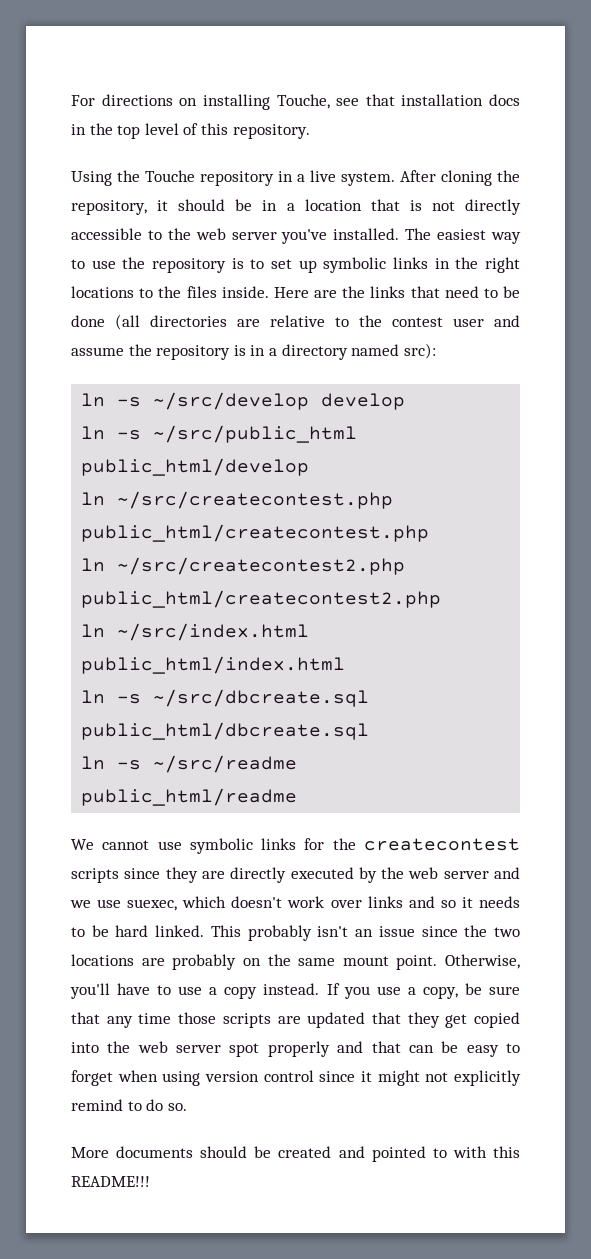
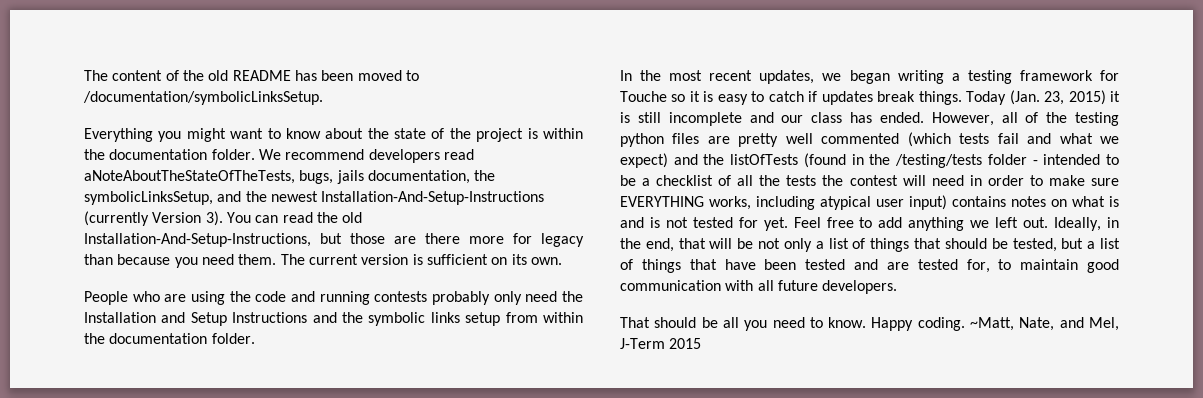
- For directions on installing Touche, see that installation docs in the top level of this repository.
- Using the Touche repository in a live system. After cloning the repository, it should be in a location that is not directly accessible to the web server you've installed. The easiest way to use the repository is to set up symbolic links in the right locations to the files inside. Here are the links that need to be done (all directories are relative to the contest user and assume the repository is in a directory named src):
- ln -s ~/src/develop develop
- ln -s ~/src/public_html public_html/develop
- ln ~/src/createcontest.php public_html/createcontest.php
- ln ~/src/createcontest2.php public_html/createcontest2.php
- ln ~/src/index.html public_html/index.html
- ln -s ~/src/dbcreate.sql public_html/dbcreate.sql
- ln -s ~/src/readme public_html/readme
- We cannot use symbolic links for the createcontest scripts since they are directly executed by the web server and we use suexec, which doesn't work over links and so it needs to be hard linked. This probably isn't an issue since the two locations are probably on the same mount point. Otherwise, you'll have to use a copy instead. If you use a copy, be sure that any time those scripts are updated that they get copied into the web server spot properly and that can be easy to forget when using version control since it might not explicitly remind to do so.
- More documents should be created and pointed to with this README!!!
+ The content of the old README has been moved to /documentation/symbolicLinksSetup.
+ Everything you might want to know about the state of the project is within the documentation folder. We recommend developers read aNoteAboutTheStateOfTheTests, bugs, jails documentation, the symbolicLinksSetup, and the newest Installation-And-Setup-Instructions (currently Version 3). You can read the old Installation-And-Setup-Instructions, but those are there more for legacy than because you need them. The current version is sufficient on its own.
+ People who are using the code and running contests probably only need the Installation and Setup Instructions and the symbolic links setup from within the documentation folder.
+ In the most recent updates, we began writing a testing framework for Touche so it is easy to catch if updates break things. Today (Jan. 23, 2015) it is still incomplete and our class has ended. However, all of the testing python files are pretty well commented (which tests fail and what we expect) and the listOfTests (found in the /testing/tests folder - intended to be a checklist of all the tests the contest will need in order to make sure EVERYTHING works, including atypical user input) contains notes on what is and is not tested for yet. Feel free to add anything we left out. Ideally, in the end, that will be not only a list of things that should be tested, but a list of things that have been tested and are tested for, to maintain good communication with all future developers.
+ That should be all you need to know. Happy coding. ~Matt, Nate, and Mel, J-Term 2015

